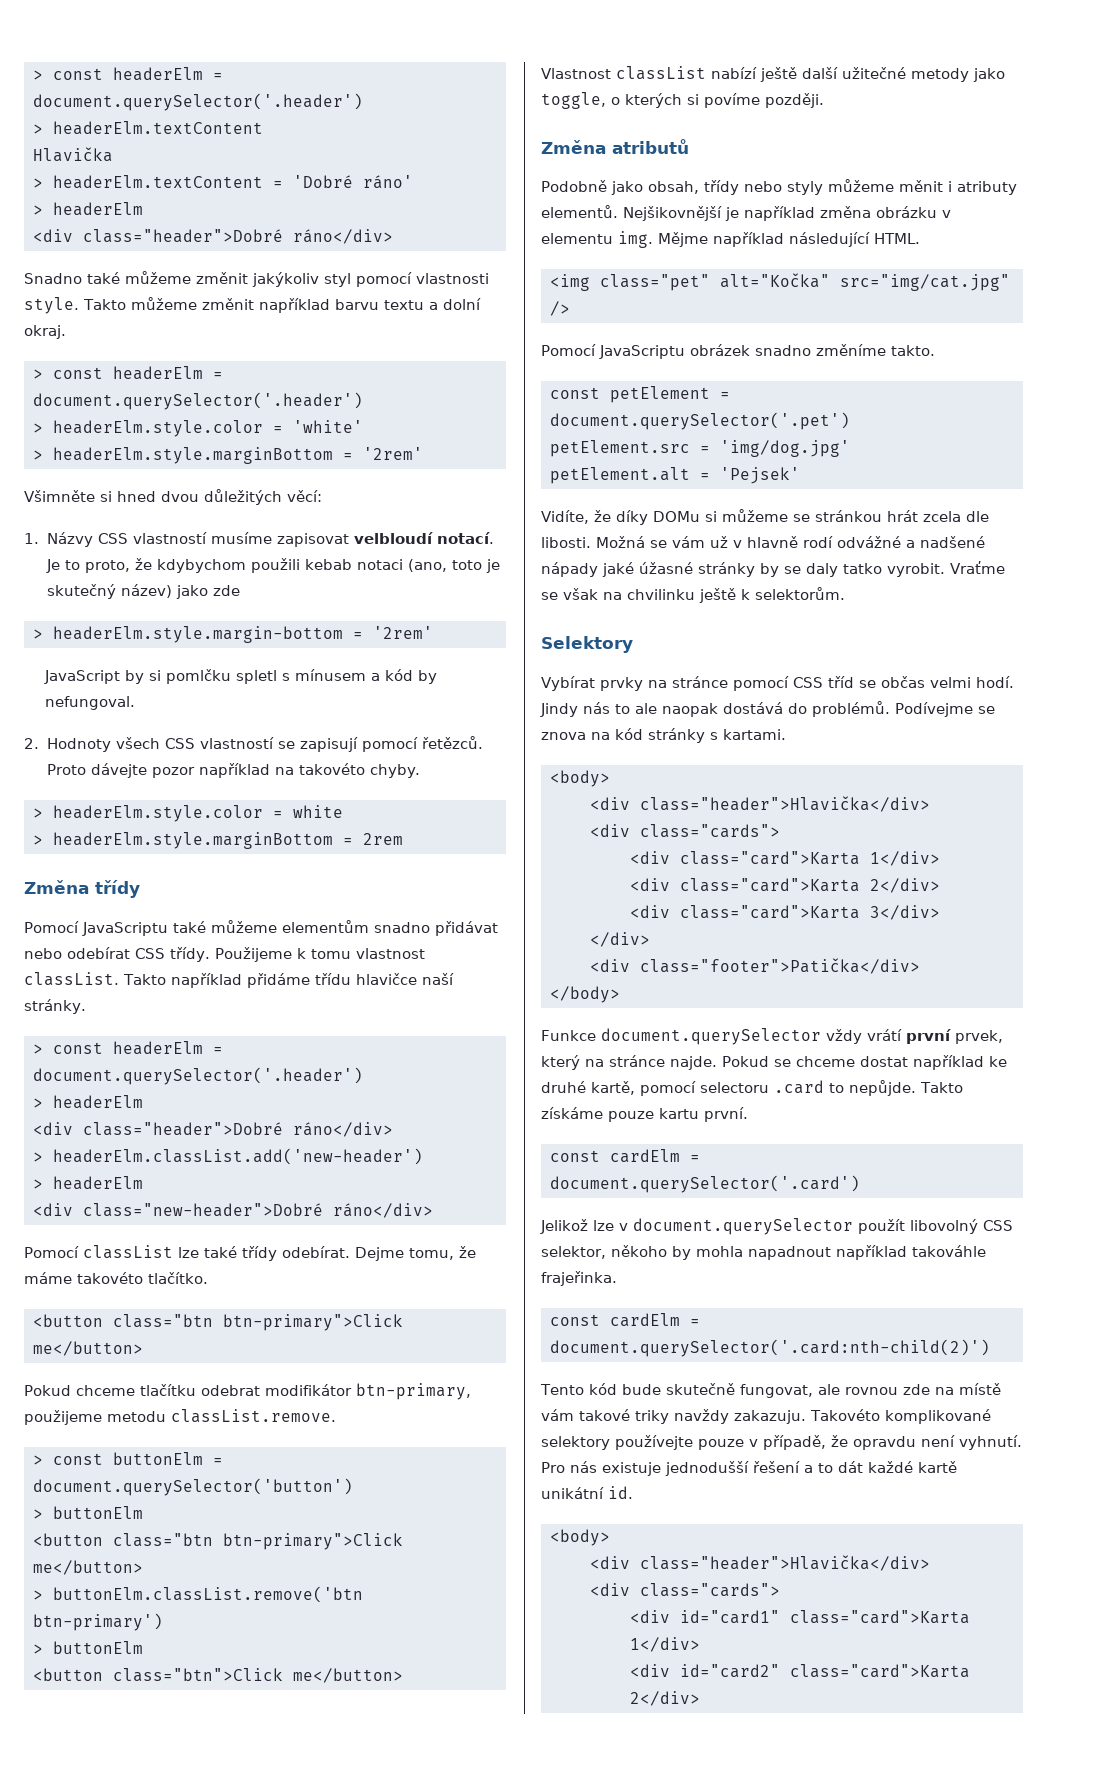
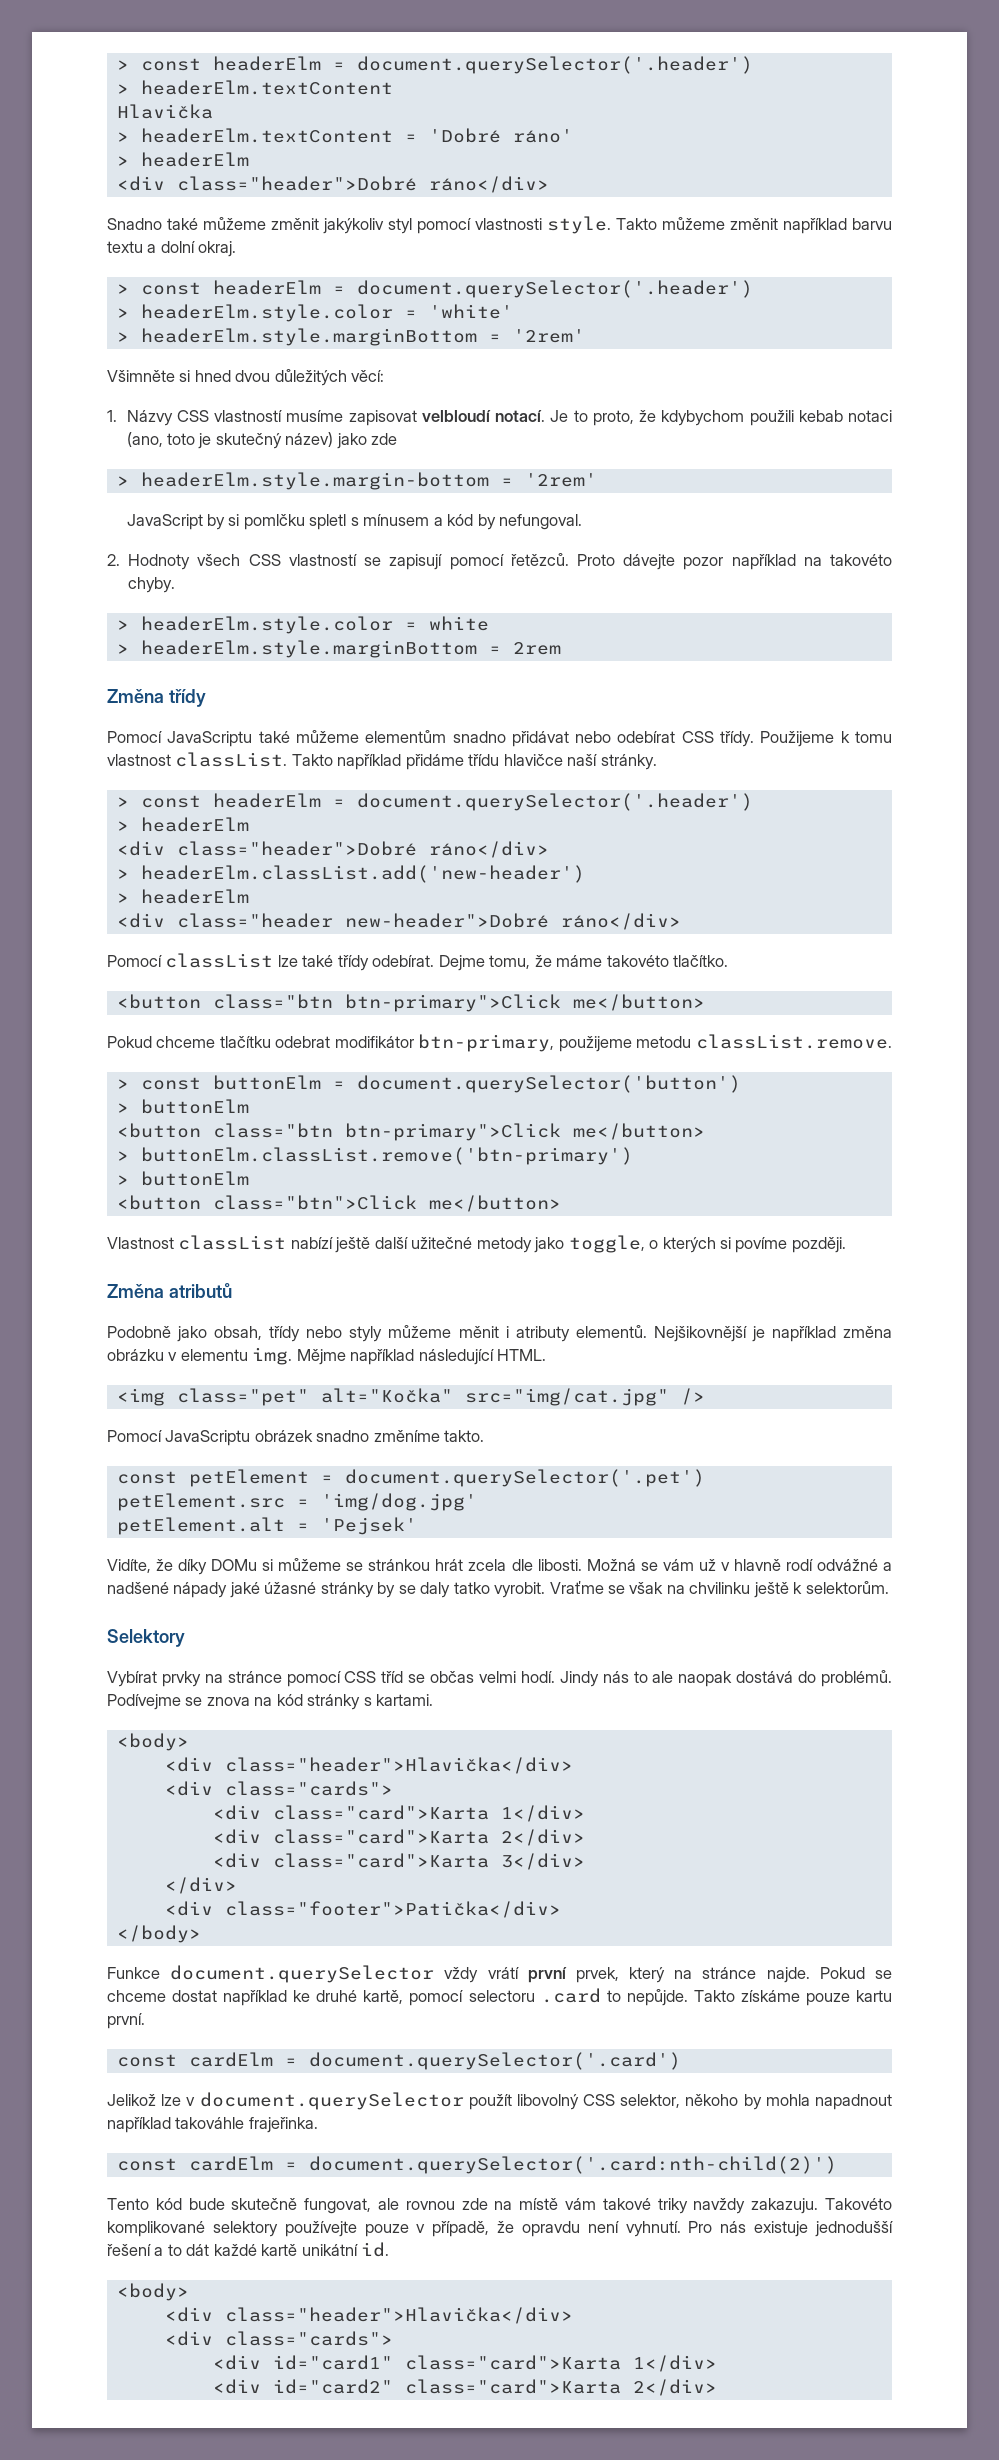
- <div class="new-header">Dobré ráno</div>
+ <div class="header new-header">Dobré ráno</div>
- > buttonElm.classList.remove('btn btn-primary')
+ > buttonElm.classList.remove('btn-primary')

